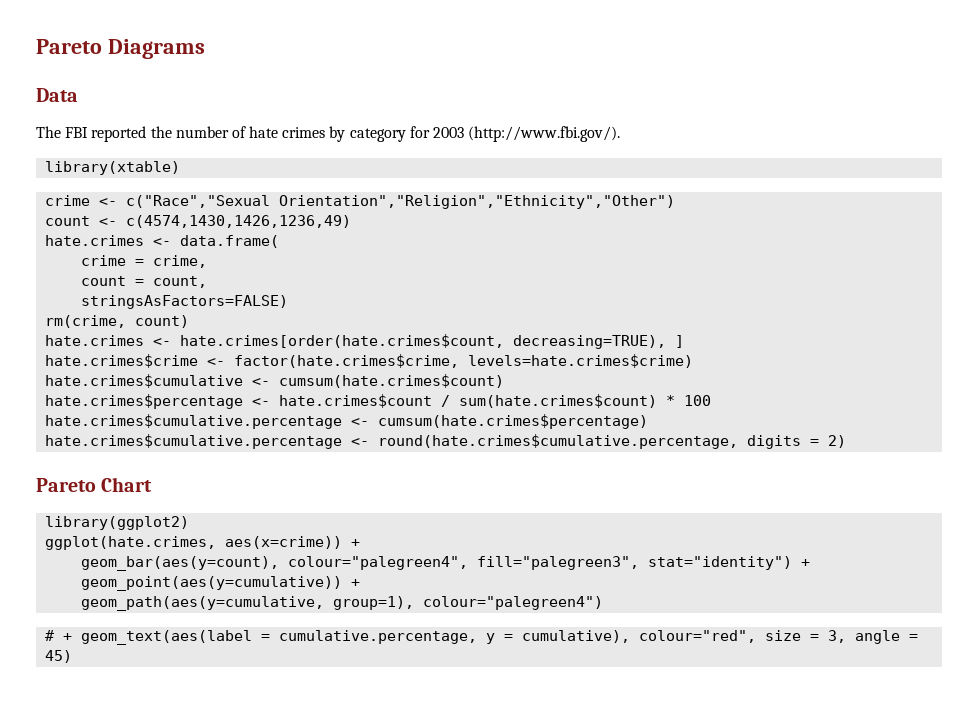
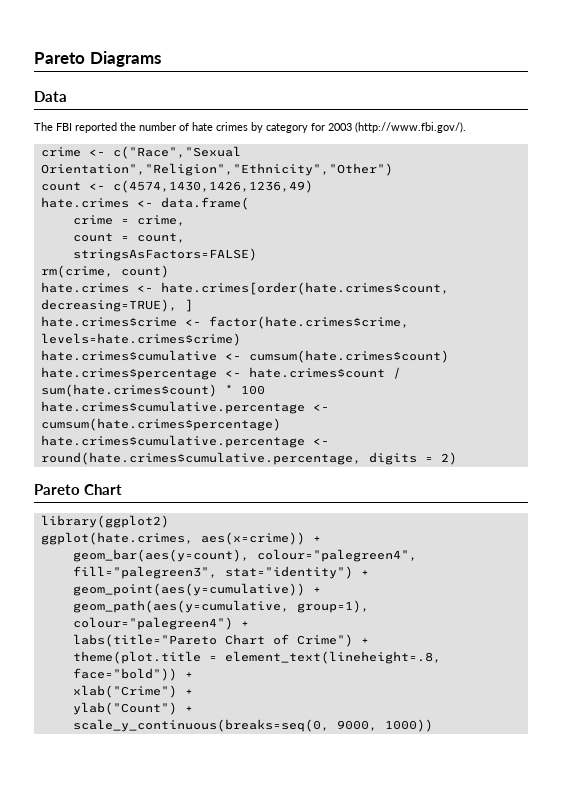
- library(xtable)
- geom_path(aes(y=cumulative, group=1), colour="palegreen4")
- # + geom_text(aes(label = cumulative.percentage, y = cumulative), colour="red", size = 3, angle = 45)
+ geom_path(aes(y=cumulative, group=1), colour="palegreen4") +
+ labs(title="Pareto Chart of Crime") +
+ theme(plot.title = element_text(lineheight=.8, face="bold")) +
+ xlab("Crime") +
+ ylab("Count") +
+ scale_y_continuous(breaks=seq(0, 9000, 1000))

